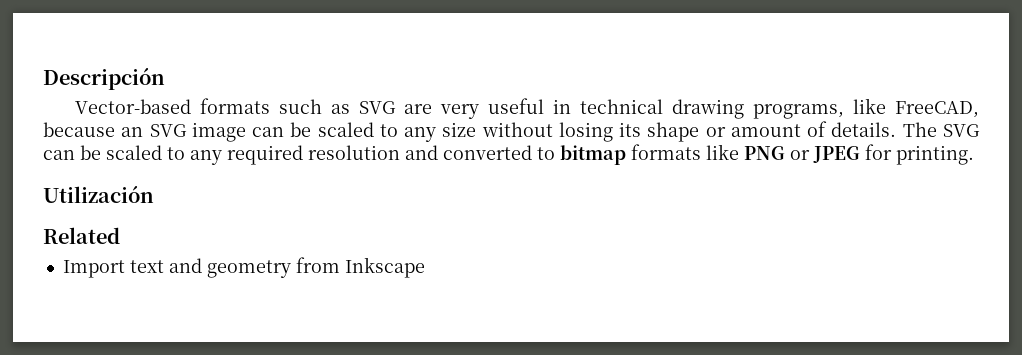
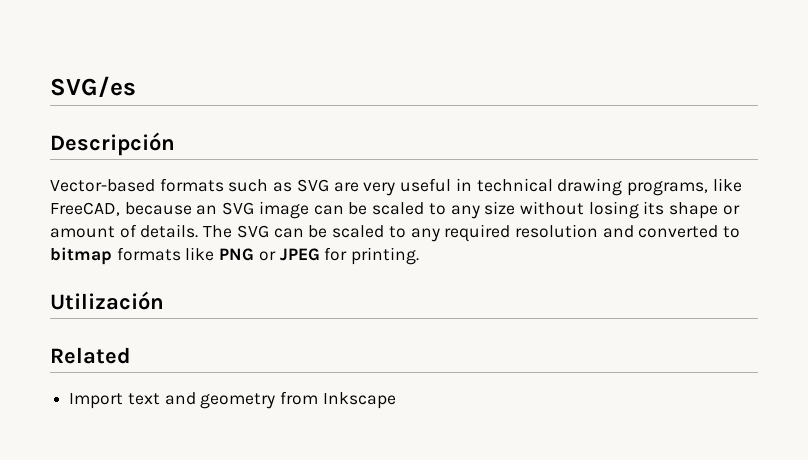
+ SVG/es

